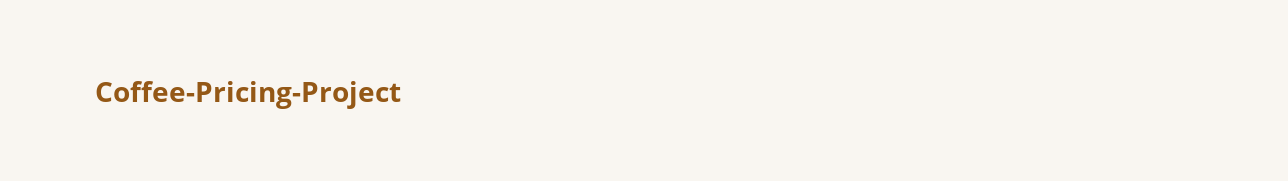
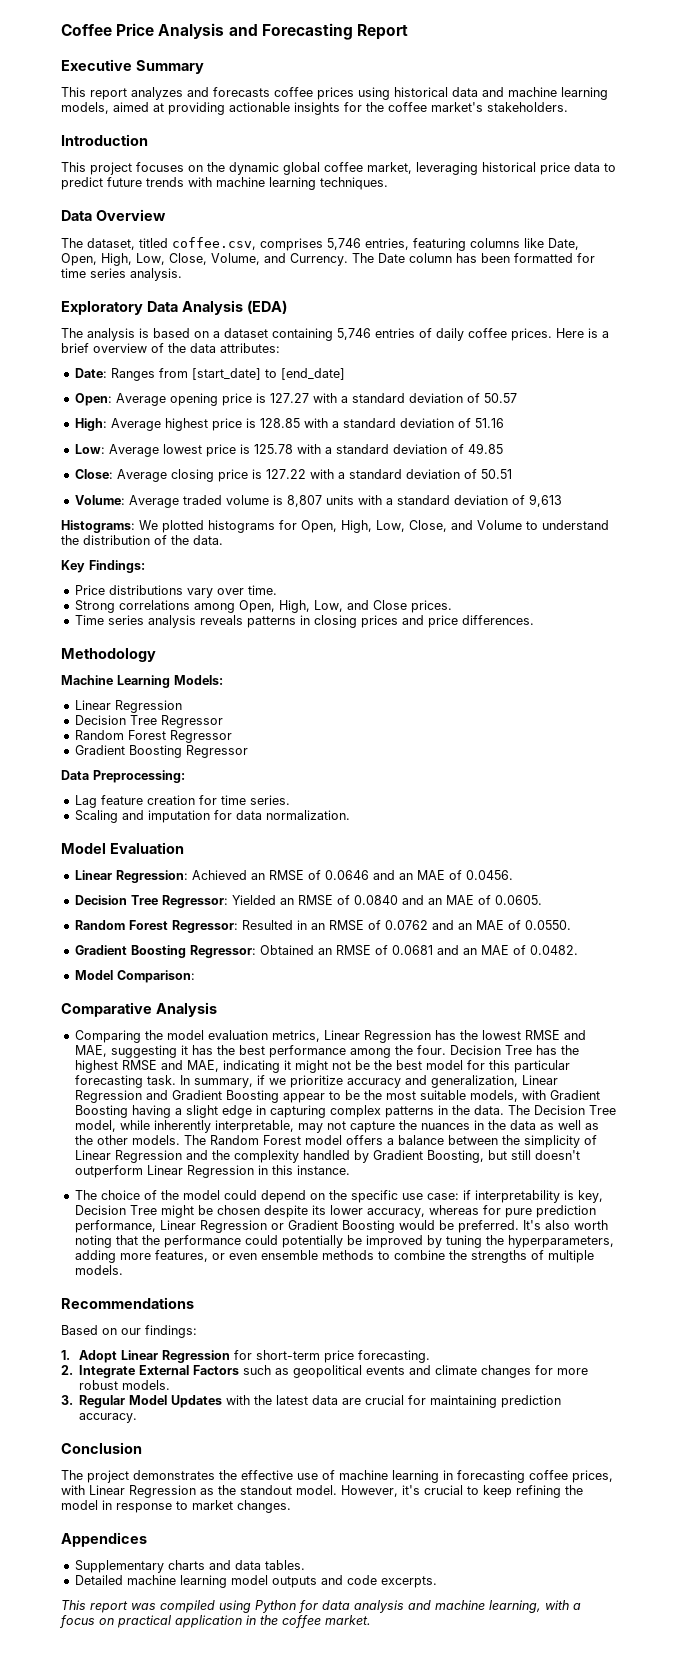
- Coffee-Pricing-Project
+ Coffee Price Analysis and Forecasting Report
+ Executive Summary
+ This report analyzes and forecasts coffee prices using historical data and machine learning models, aimed at providing actionable insights for the coffee market's stakeholders.
+ Introduction
+ This project focuses on the dynamic global coffee market, leveraging historical price data to predict future trends with machine learning techniques.
+ Data Overview
+ The dataset, titled coffee.csv, comprises 5,746 entries, featuring columns like Date, Open, High, Low, Close, Volume, and Currency. The Date column has been formatted for time series analysis.
+ Exploratory Data Analysis (EDA)
+ The analysis is based on a dataset containing 5,746 entries of daily coffee prices. Here is a brief overview of the data attributes:
+ Date: Ranges from [start_date] to [end_date]
+ Open: Average opening price is 127.27 with a standard deviation of 50.57
+ High: Average highest price is 128.85 with a standard deviation of 51.16
+ Low: Average lowest price is 125.78 with a standard deviation of 49.85
+ Close: Average closing price is 127.22 with a standard deviation of 50.51
+ Volume: Average traded volume is 8,807 units with a standard deviation of 9,613
+ Histograms: We plotted histograms for Open, High, Low, Close, and Volume to understand the distribution of the data.
+ Key Findings:
+ Price distributions vary over time.
+ Strong correlations among Open, High, Low, and Close prices.
+ Time series analysis reveals patterns in closing prices and price differences.
+ Methodology
+ Machine Learning Models:
+ Linear Regression
+ Decision Tree Regressor
+ Random Forest Regressor
+ Gradient Boosting Regressor
+ Data Preprocessing:
+ Lag feature creation for time series.
+ Scaling and imputation for data normalization.
+ Model Evaluation
+ Linear Regression: Achieved an RMSE of 0.0646 and an MAE of 0.0456.
+ Decision Tree Regressor: Yielded an RMSE of 0.0840 and an MAE of 0.0605.
+ Random Forest Regressor: Resulted in an RMSE of 0.0762 and an MAE of 0.0550.
+ Gradient Boosting Regressor: Obtained an RMSE of 0.0681 and an MAE of 0.0482.
+ Model Comparison:
+ Comparative Analysis
+ Comparing the model evaluation metrics, Linear Regression has the lowest RMSE and MAE, suggesting it has the best performance among the four. Decision Tree has the highest RMSE and MAE, indicating it might not be the best model for this particular forecasting task. In summary, if we prioritize accuracy and generalization, Linear Regression and Gradient Boosting appear to be the most suitable models, with Gradient Boosting having a slight edge in capturing complex patterns in the data. The Decision Tree model, while inherently interpretable, may not capture the nuances in the data as well as the other models. The Random Forest model offers a balance between the simplicity of Linear Regression and the complexity handled by Gradient Boosting, but still doesn't outperform Linear Regression in this instance.
+ The choice of the model could depend on the specific use case: if interpretability is key, Decision Tree might be chosen despite its lower accuracy, whereas for pure prediction performance, Linear Regression or Gradient Boosting would be preferred. It's also worth noting that the performance could potentially be improved by tuning the hyperparameters, adding more features, or even ensemble methods to combine the strengths of multiple models.
+ Recommendations
+ Based on our findings:
+ 1. Adopt Linear Regression for short-term price forecasting.
+ 2. Integrate External Factors such as geopolitical events and climate changes for more robust models.
+ 3. Regular Model Updates with the latest data are crucial for maintaining prediction accuracy.
+ Conclusion
+ The project demonstrates the effective use of machine learning in forecasting coffee prices, with Linear Regression as the standout model. However, it's crucial to keep refining the model in response to market changes.
+ Appendices
+ Supplementary charts and data tables.
+ Detailed machine learning model outputs and code excerpts.
+ This report was compiled using Python for data analysis and machine learning, with a focus on practical application in the coffee market.

